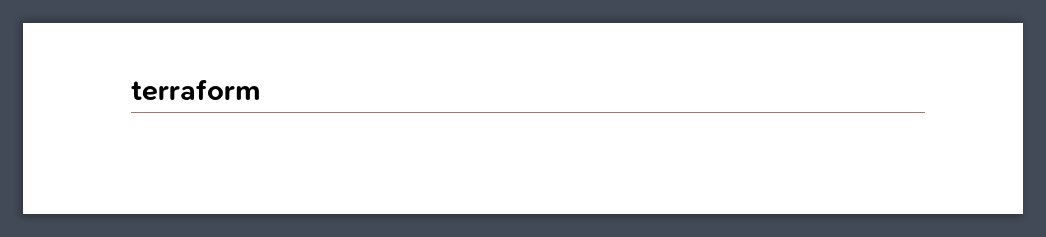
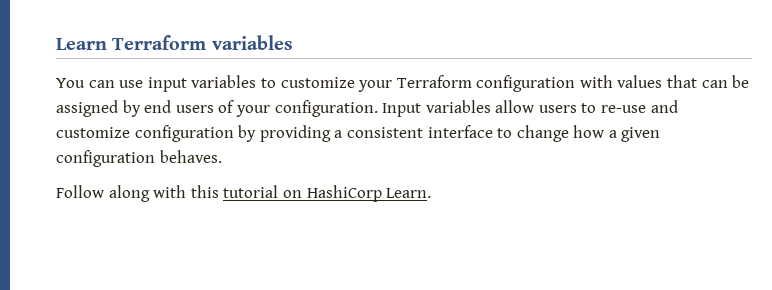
- terraform
+ Learn Terraform variables
+ You can use input variables to customize your Terraform configuration with values that can be assigned by end users of your configuration. Input variables allow users to re-use and customize configuration by providing a consistent interface to change how a given configuration behaves.
+ Follow along with this tutorial on HashiCorp Learn.

